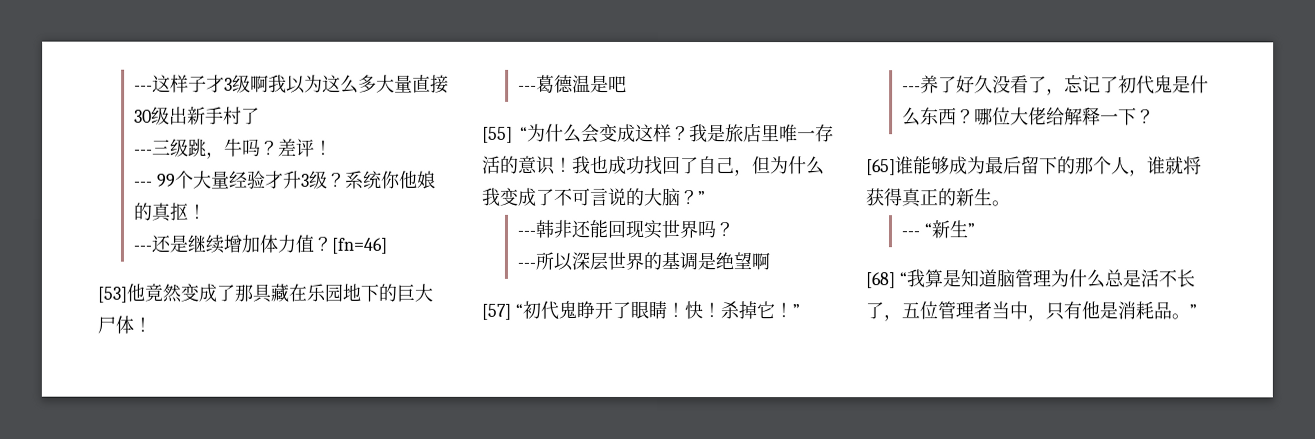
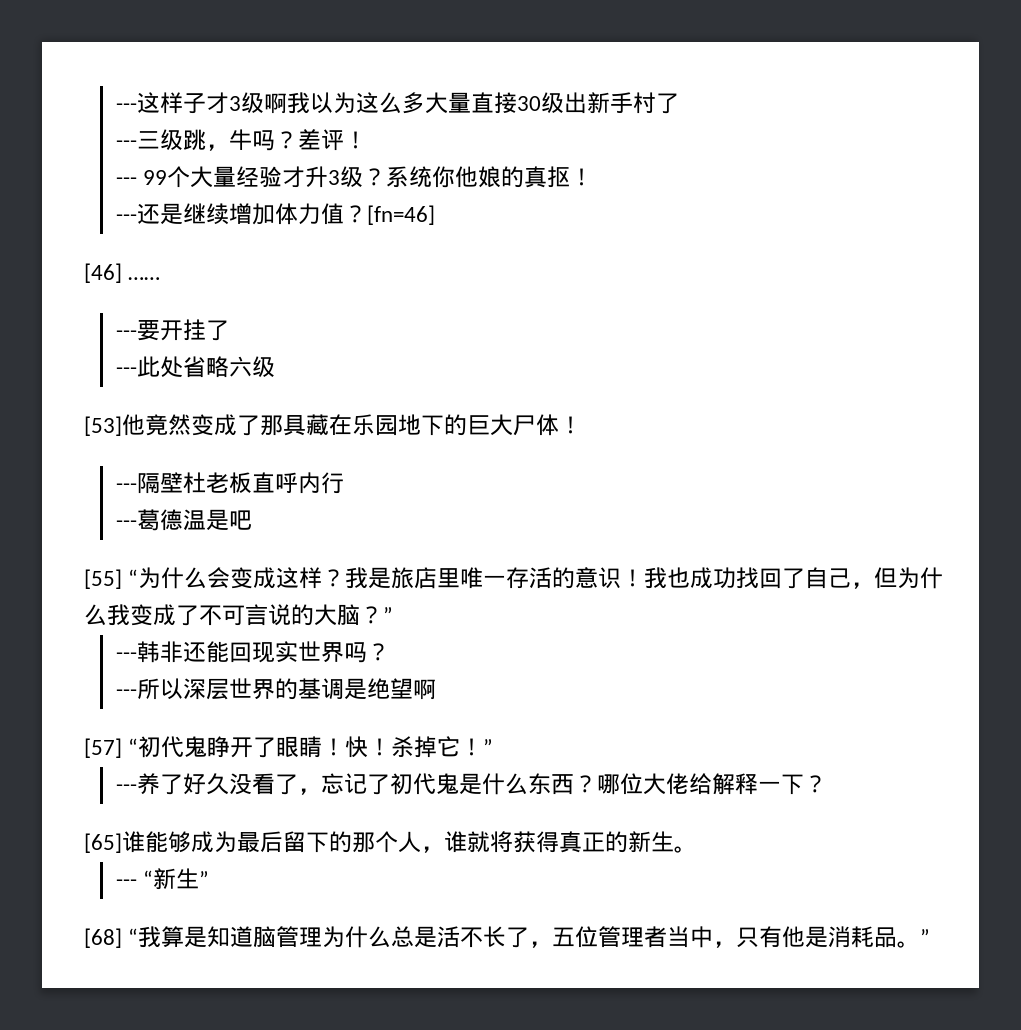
+ [46] ……
+ ---要开挂了
+ ---此处省略六级
+ ---隔壁杜老板直呼内行

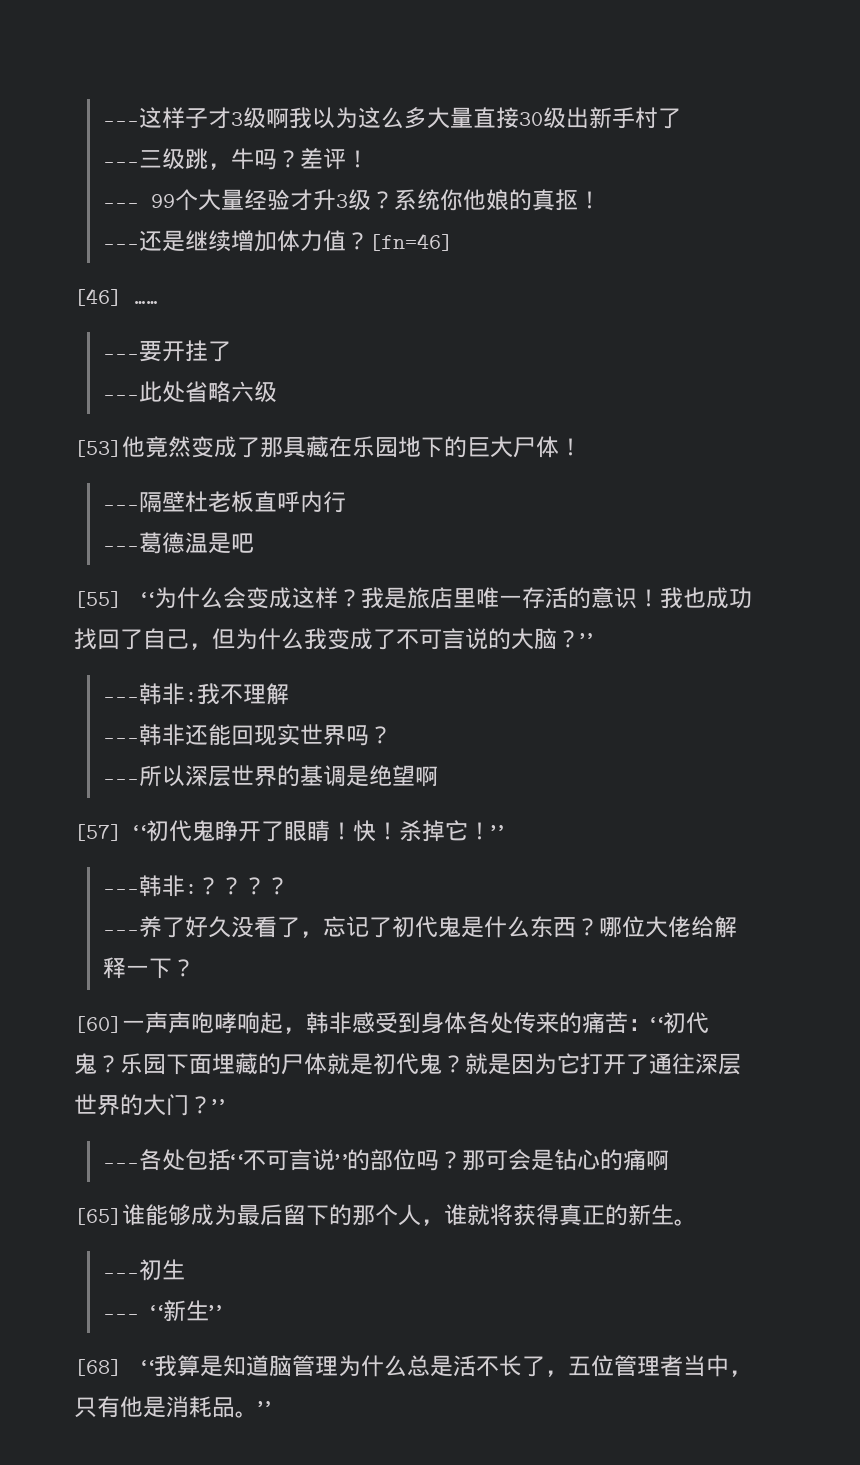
+ ---韩非:我不理解
+ ---韩非:？？？？
+ [60]一声声咆哮响起，韩非感受到身体各处传来的痛苦：“初代鬼？乐园下面埋藏的尸体就是初代鬼？就是因为它打开了通往深层世界的大门？”
+ ---各处包括“不可言说”的部位吗？那可会是钻心的痛啊
+ ---初生

